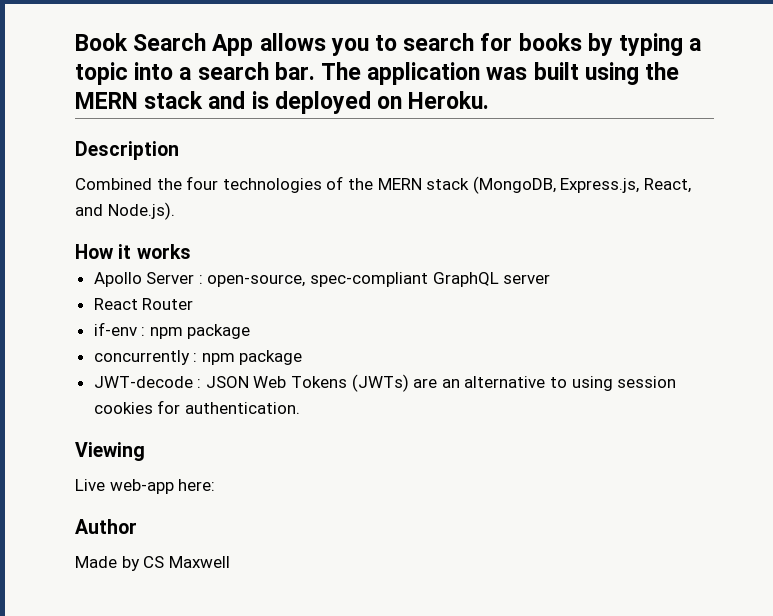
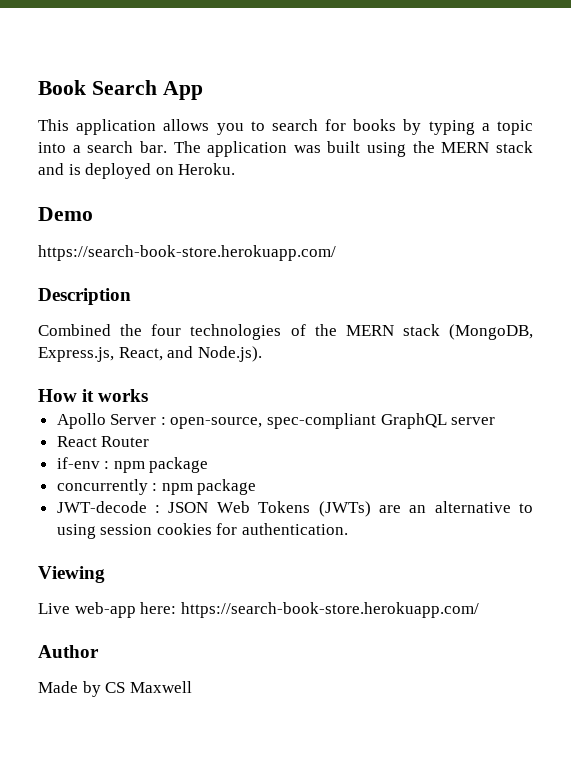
- Book Search App allows you to search for books by typing a topic into a search bar.
+ Book Search App
+ This application allows you to search for books by typing a topic into a search bar.
+ Demo
+ https://search-book-store.herokuapp.com/
- Live web-app here:
+ Live web-app here: https://search-book-store.herokuapp.com/

